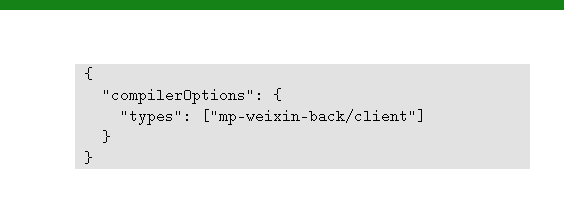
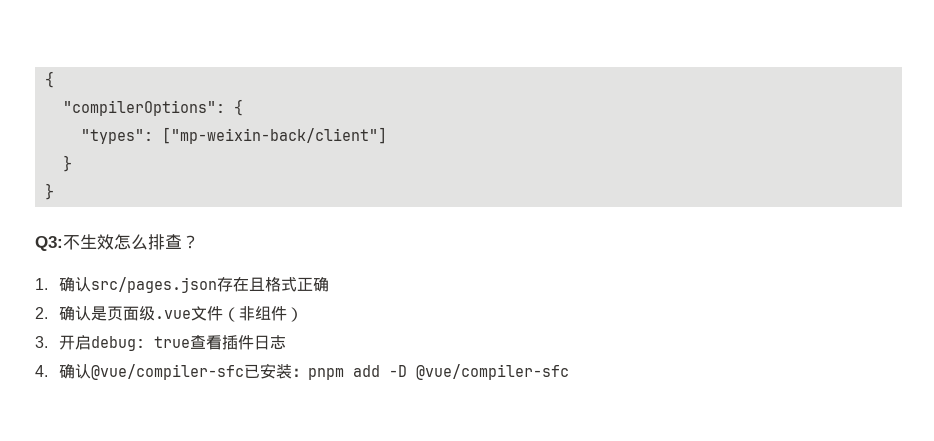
+ Q3:不生效怎么排查？
+ 1.确认src/pages.json存在且格式正确
+ 2.确认是页面级.vue文件（非组件）
+ 3.开启debug: true查看插件日志
+ 4.确认@vue/compiler-sfc已安装：pnpm add -D @vue/compiler-sfc

